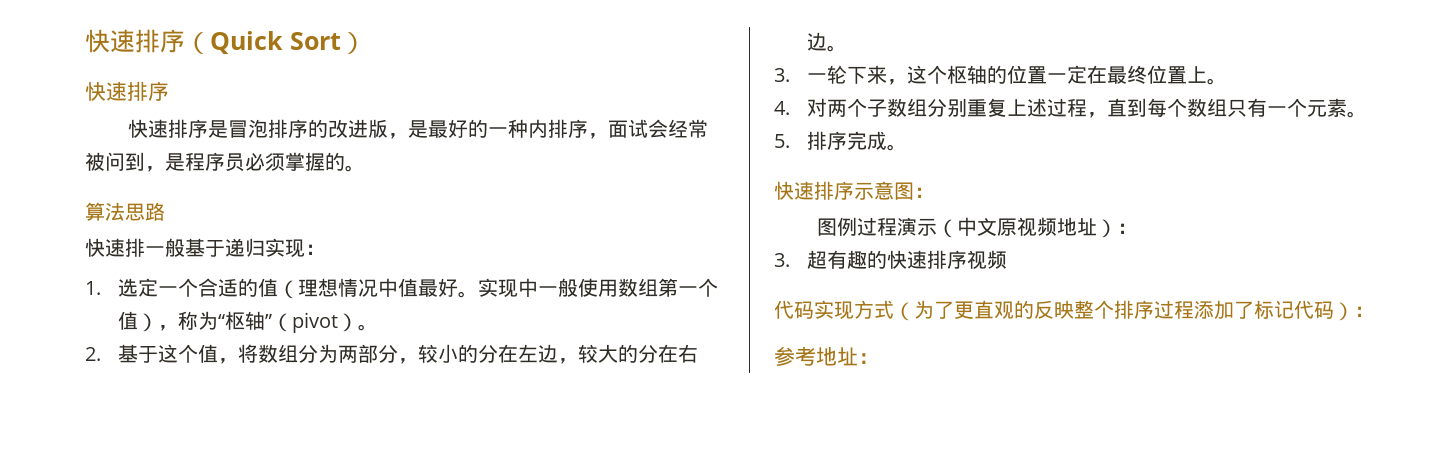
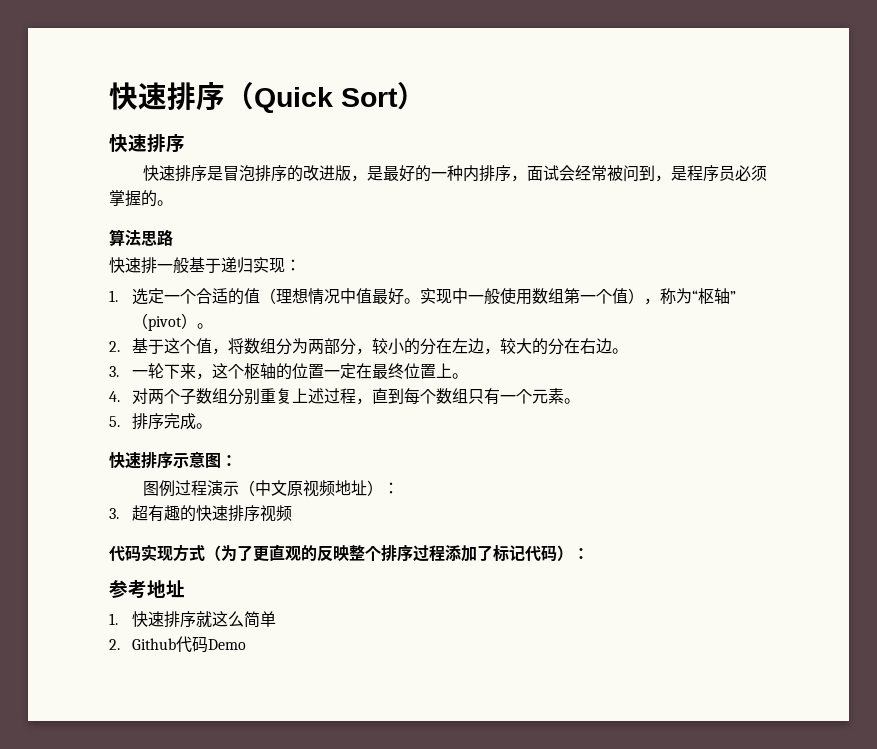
- 参考地址：
+ 参考地址
+ 1.快速排序就这么简单
+ 2. Github代码Demo

